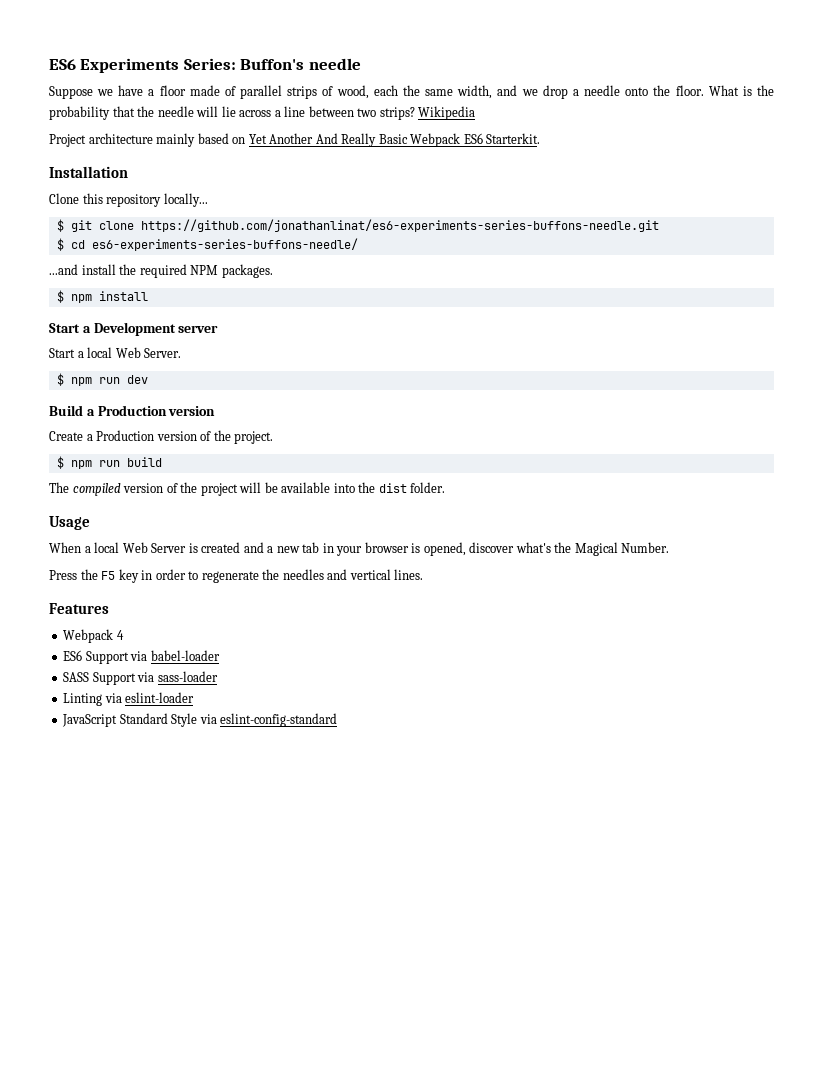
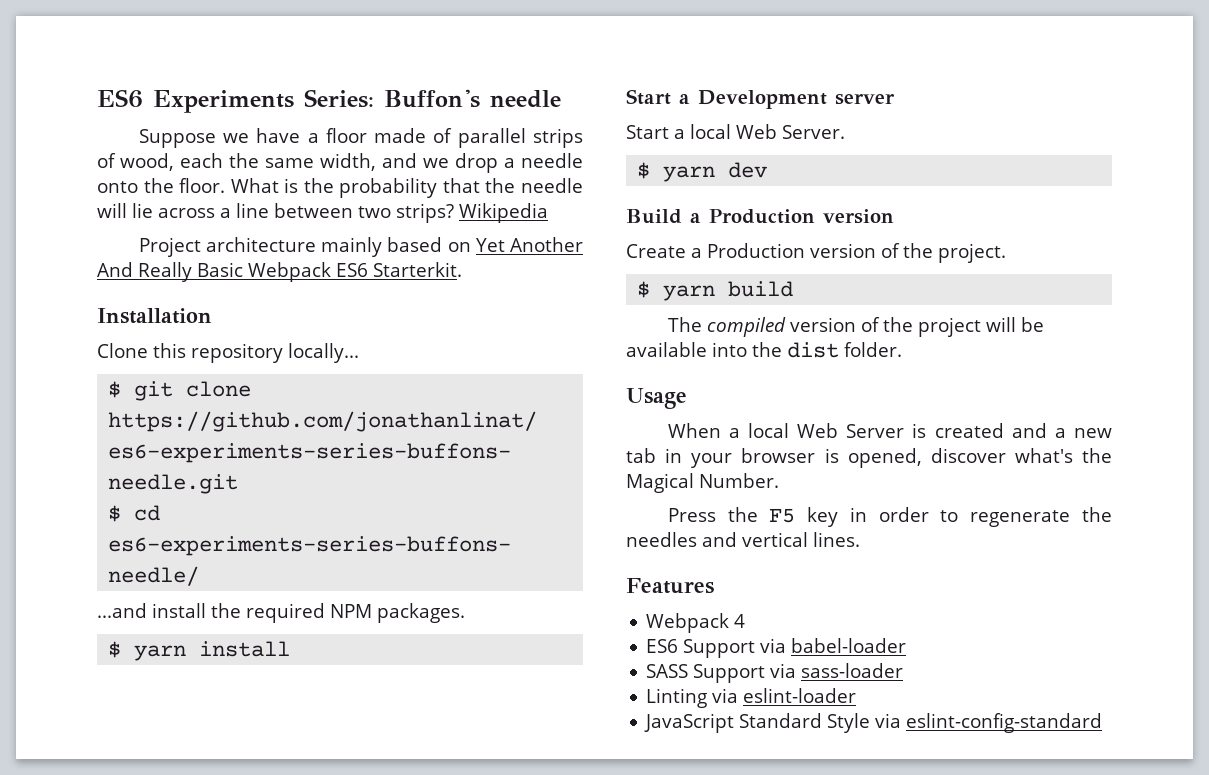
- $ npm install
+ $ yarn install
- $ npm run dev
+ $ yarn dev
- $ npm run build
+ $ yarn build

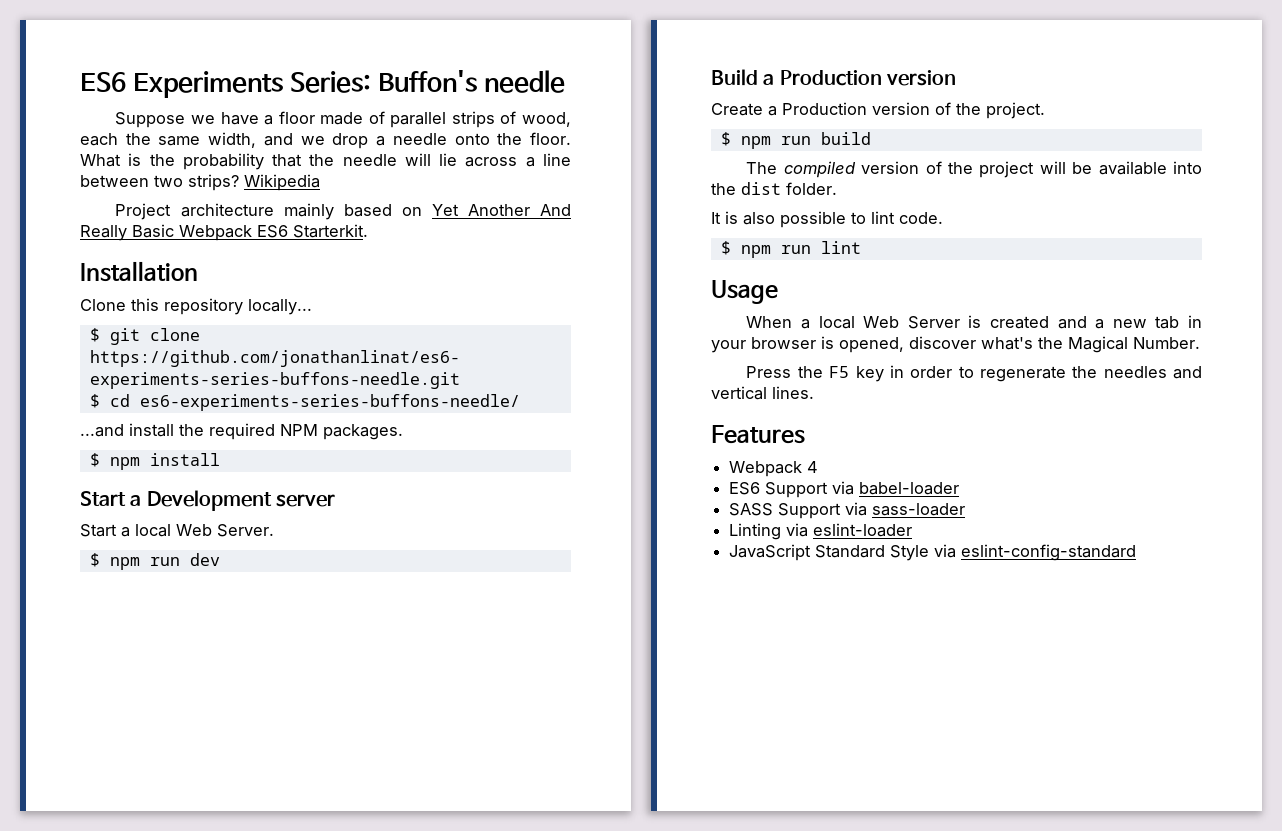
- $ yarn install
+ $ npm install
- $ yarn dev
+ $ npm run dev
- $ yarn build
+ $ npm run build
+ It is also possible to lint code.
+ $ npm run lint

